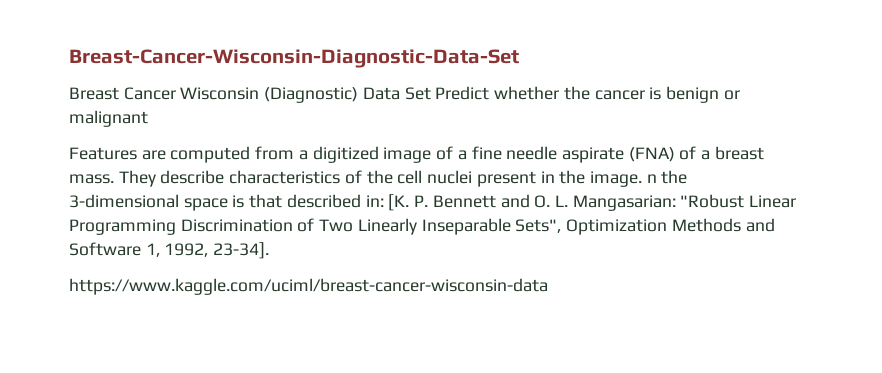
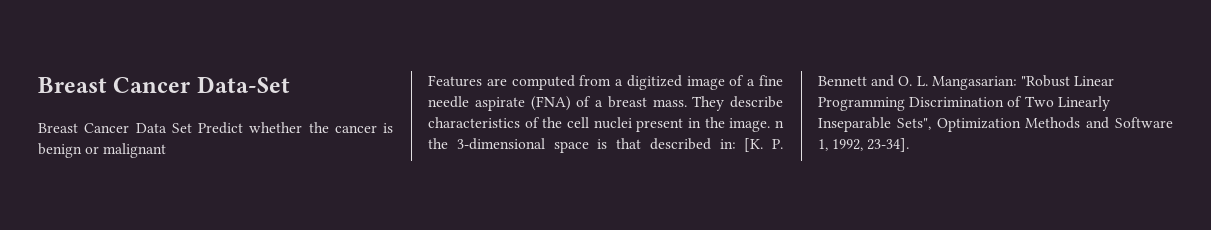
- Breast-Cancer-Wisconsin-Diagnostic-Data-Set
- Breast Cancer Wisconsin (Diagnostic) Data Set Predict whether the cancer is benign or malignant
+ Breast Cancer Data-Set
+ Breast Cancer Data Set Predict whether the cancer is benign or malignant
- https://www.kaggle.com/uciml/breast-cancer-wisconsin-data

